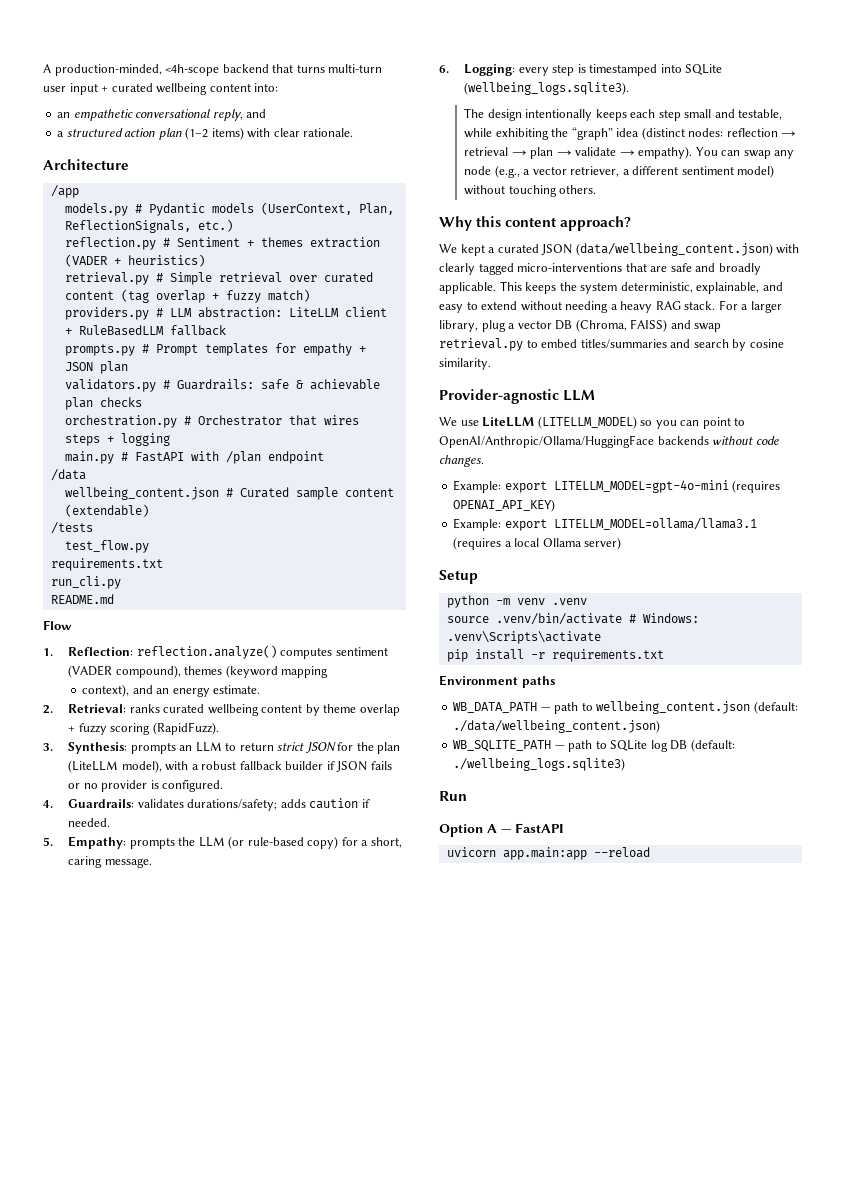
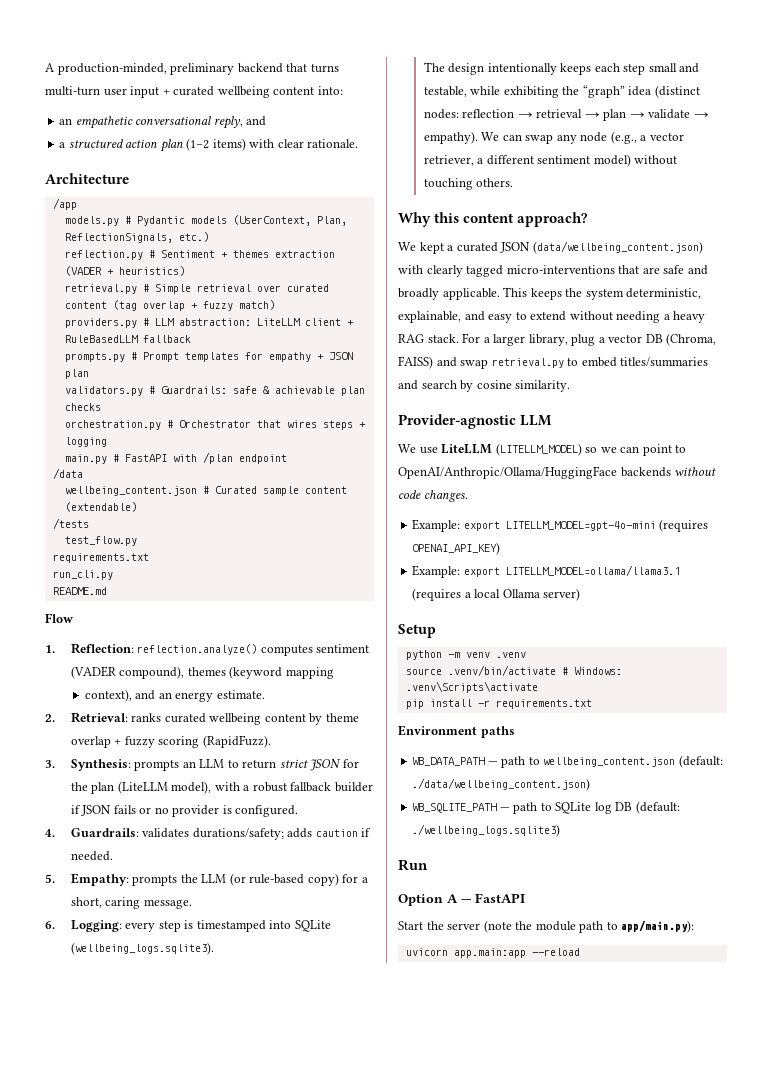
- A production‑minded, <4h‑scope backend that turns multi‑turn user input + curated wellbeing content into:
+ A production‑minded, preliminary backend that turns multi‑turn user input + curated wellbeing content into:
- You can swap any node (e.g., a vector retriever, a different sentiment model) without touching others.
+ We can swap any node (e.g., a vector retriever, a different sentiment model) without touching others.
- We use LiteLLM (LITELLM_MODEL) so you can point to OpenAI/Anthropic/Ollama/HuggingFace backends without code changes.
+ We use LiteLLM (LITELLM_MODEL) so we can point to OpenAI/Anthropic/Ollama/HuggingFace backends without code changes.
+ Start the server (note the module path to app/main.py):

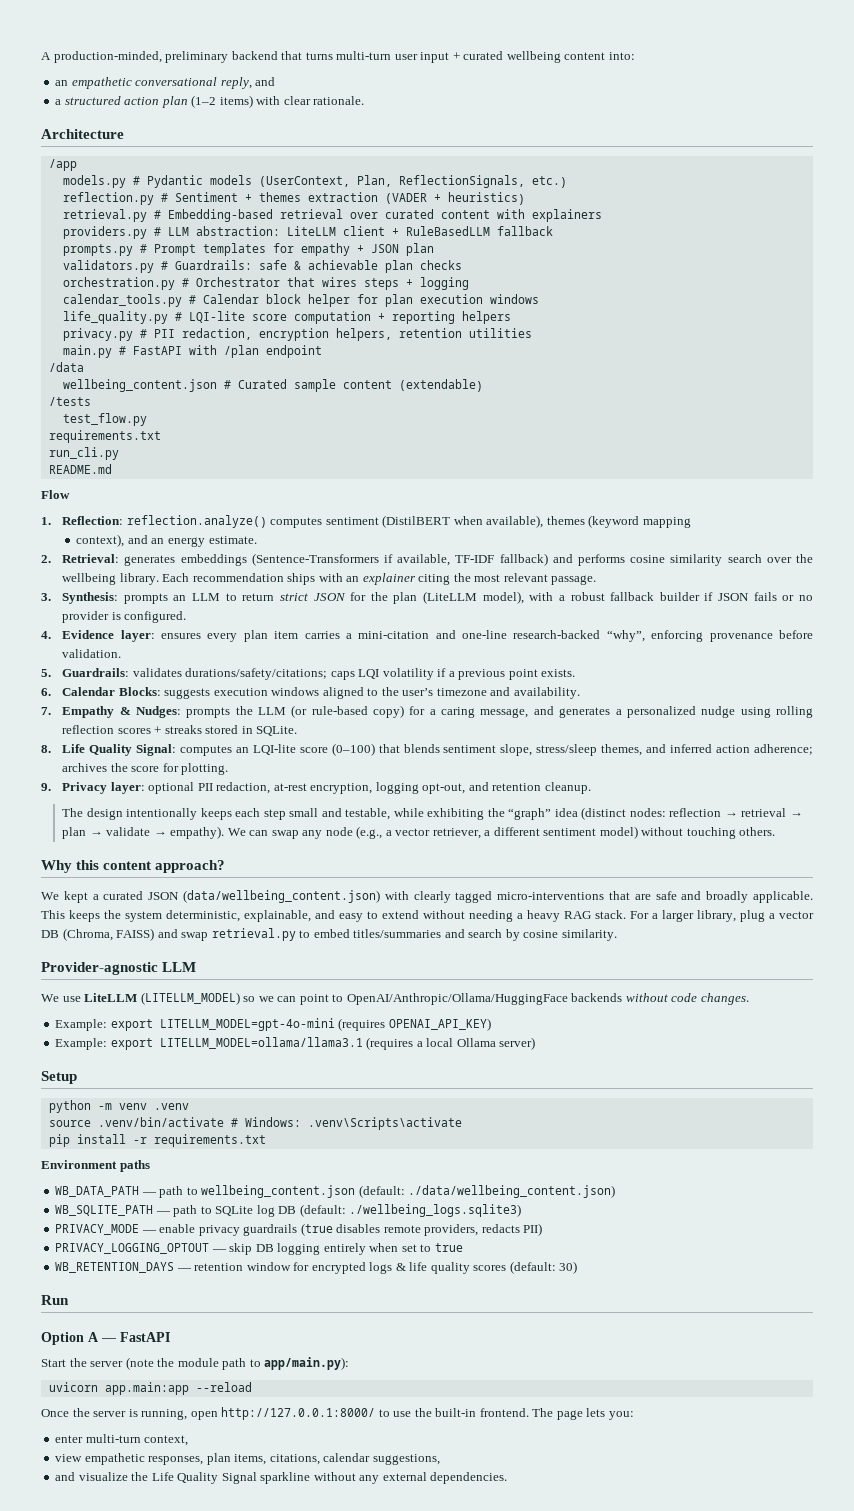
- retrieval.py # Simple retrieval over curated content (tag overlap + fuzzy match)
+ retrieval.py # Embedding-based retrieval over curated content with explainers
+ calendar_tools.py # Calendar block helper for plan execution windows
+ life_quality.py # LQI-lite score computation + reporting helpers
+ privacy.py # PII redaction, encryption helpers, retention utilities
- 1. Reflection: reflection.analyze() computes sentiment (VADER compound), themes (keyword mapping
+ 1. Reflection: reflection.analyze() computes sentiment (DistilBERT when available), themes (keyword mapping
- 2. Retrieval: ranks curated wellbeing content by theme overlap + fuzzy scoring (RapidFuzz).
+ 2. Retrieval: generates embeddings (Sentence-Transformers if available, TF‑IDF fallback) and performs cosine similarity search over the wellbeing library. Each recommendation ships with an explainer citing the most relevant passage.
- 4. Guardrails: validates durations/safety; adds caution if needed.
- 5. Empathy: prompts the LLM (or rule‑based copy) for a short, caring message.
- 6. Logging: every step is timestamped into SQLite (wellbeing_logs.sqlite3).
+ 4. Evidence layer: ensures every plan item carries a mini-citation and one-line research-backed “why”, enforcing provenance before validation.
+ 5. Guardrails: validates durations/safety/citations; caps LQI volatility if a previous point exists.
+ 6. Calendar Blocks: suggests execution windows aligned to the user’s timezone and availability.
+ 7. Empathy & Nudges: prompts the LLM (or rule‑based copy) for a caring message, and generates a personalized nudge using rolling reflection scores + streaks stored in SQLite.
+ 8. Life Quality Signal: computes an LQI-lite score (0–100) that blends sentiment slope, stress/sleep themes, and inferred action adherence; archives the score for plotting.
+ 9. Privacy layer: optional PII redaction, at-rest encryption, logging opt-out, and retention cleanup.
+ PRIVACY_MODE — enable privacy guardrails (true disables remote providers, redacts PII)
+ PRIVACY_LOGGING_OPTOUT — skip DB logging entirely when set to true
+ WB_RETENTION_DAYS — retention window for encrypted logs & life quality scores (default: 30)
+ Once the server is running, open http://127.0.0.1:8000/ to use the built-in frontend. The page lets you:
+ enter multi-turn context,
+ view empathetic responses, plan items, citations, calendar suggestions,
+ and visualize the Life Quality Signal sparkline without any external dependencies.

